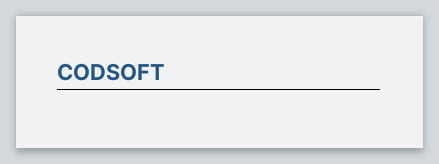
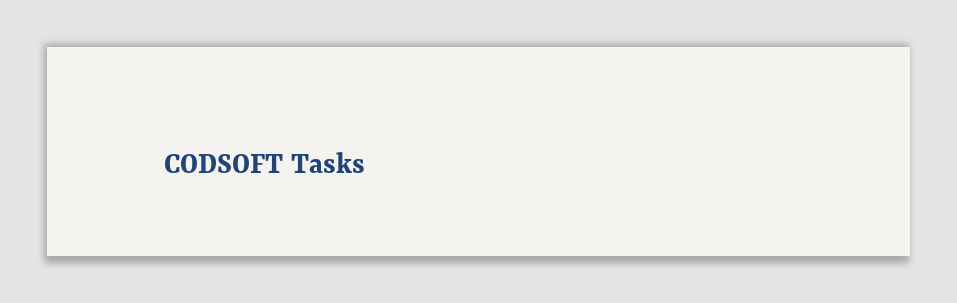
- CODSOFT
+ CODSOFT Tasks

